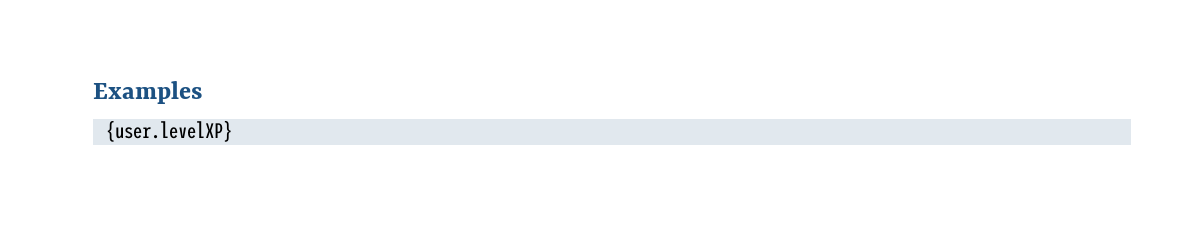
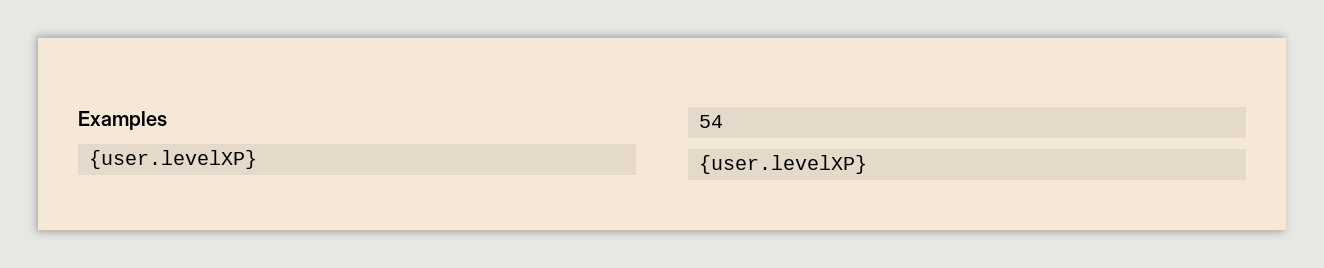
+ 54
+ {user.levelXP}

